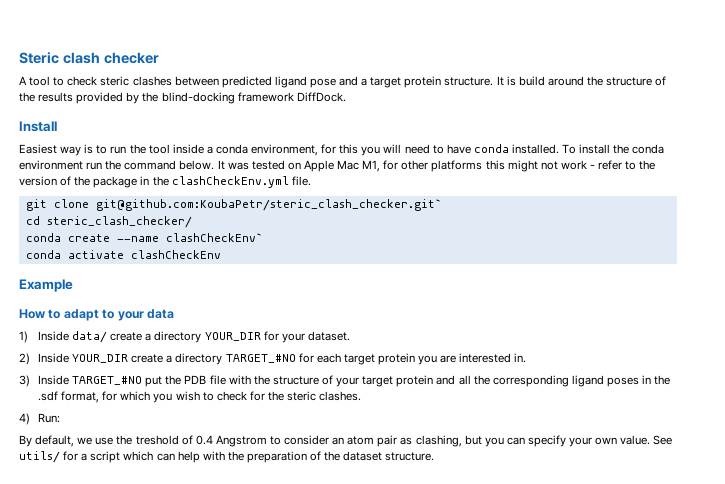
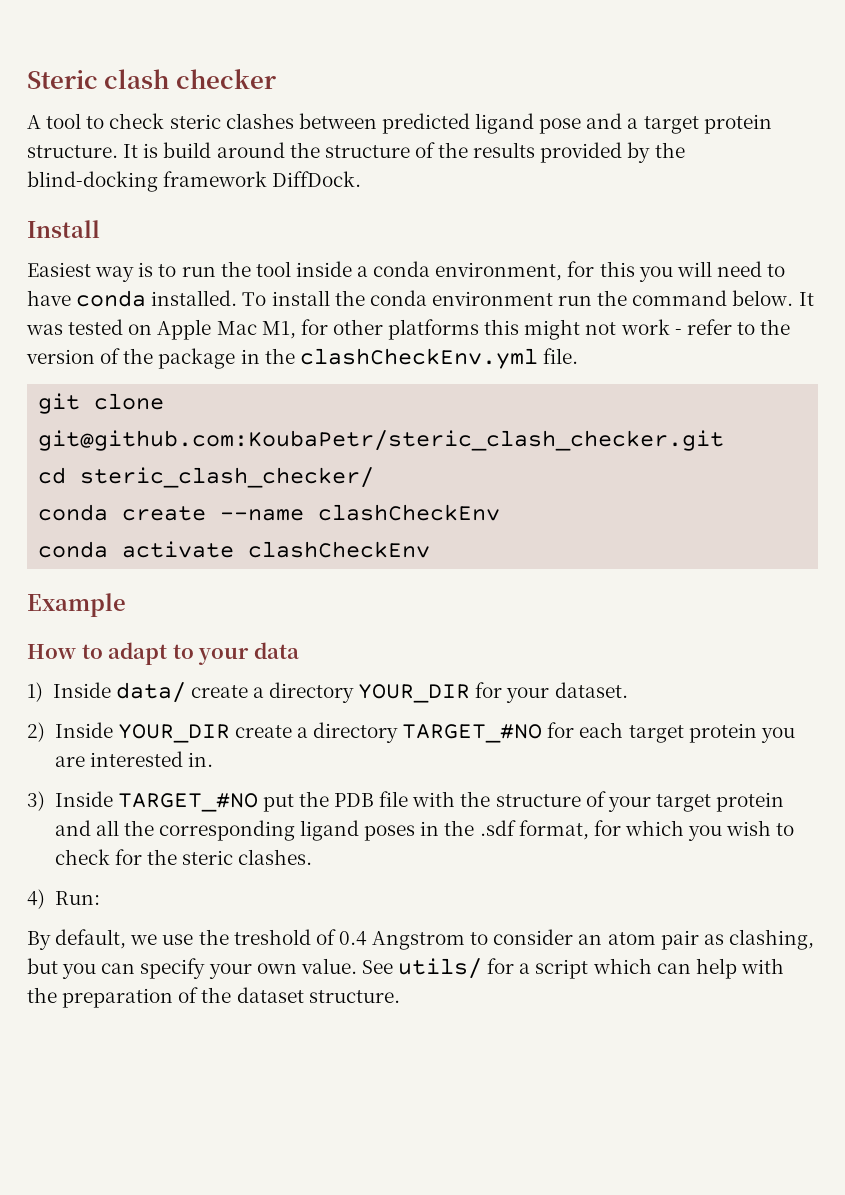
- git clone git@github.com:KoubaPetr/steric_clash_checker.git`
+ git clone git@github.com:KoubaPetr/steric_clash_checker.git
- conda create --name clashCheckEnv`
+ conda create --name clashCheckEnv

